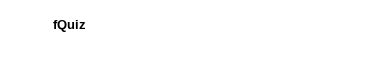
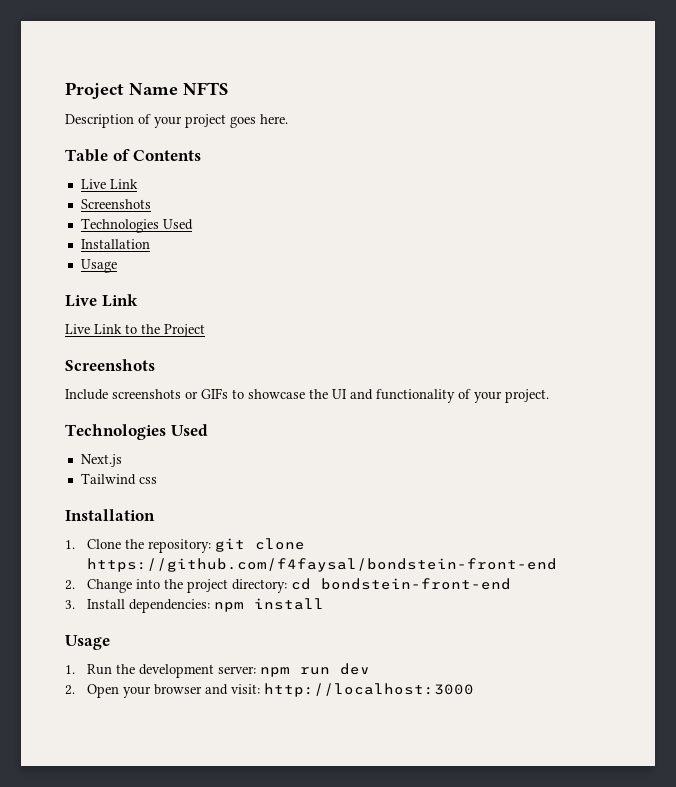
- fQuiz
+ Project Name NFTS
+ Description of your project goes here.
+ Table of Contents
+ Live Link
+ Screenshots
+ Technologies Used
+ Installation
+ Usage
+ Live Link
+ Live Link to the Project
+ Screenshots
+ Include screenshots or GIFs to showcase the UI and functionality of your project.
+ Technologies Used
+ Next.js
+ Tailwind css
+ Installation
+ 1. Clone the repository: git clone https://github.com/f4faysal/bondstein-front-end
+ 2. Change into the project directory: cd bondstein-front-end
+ 3. Install dependencies: npm install
+ Usage
+ 1. Run the development server: npm run dev
+ 2. Open your browser and visit: http://localhost:3000

